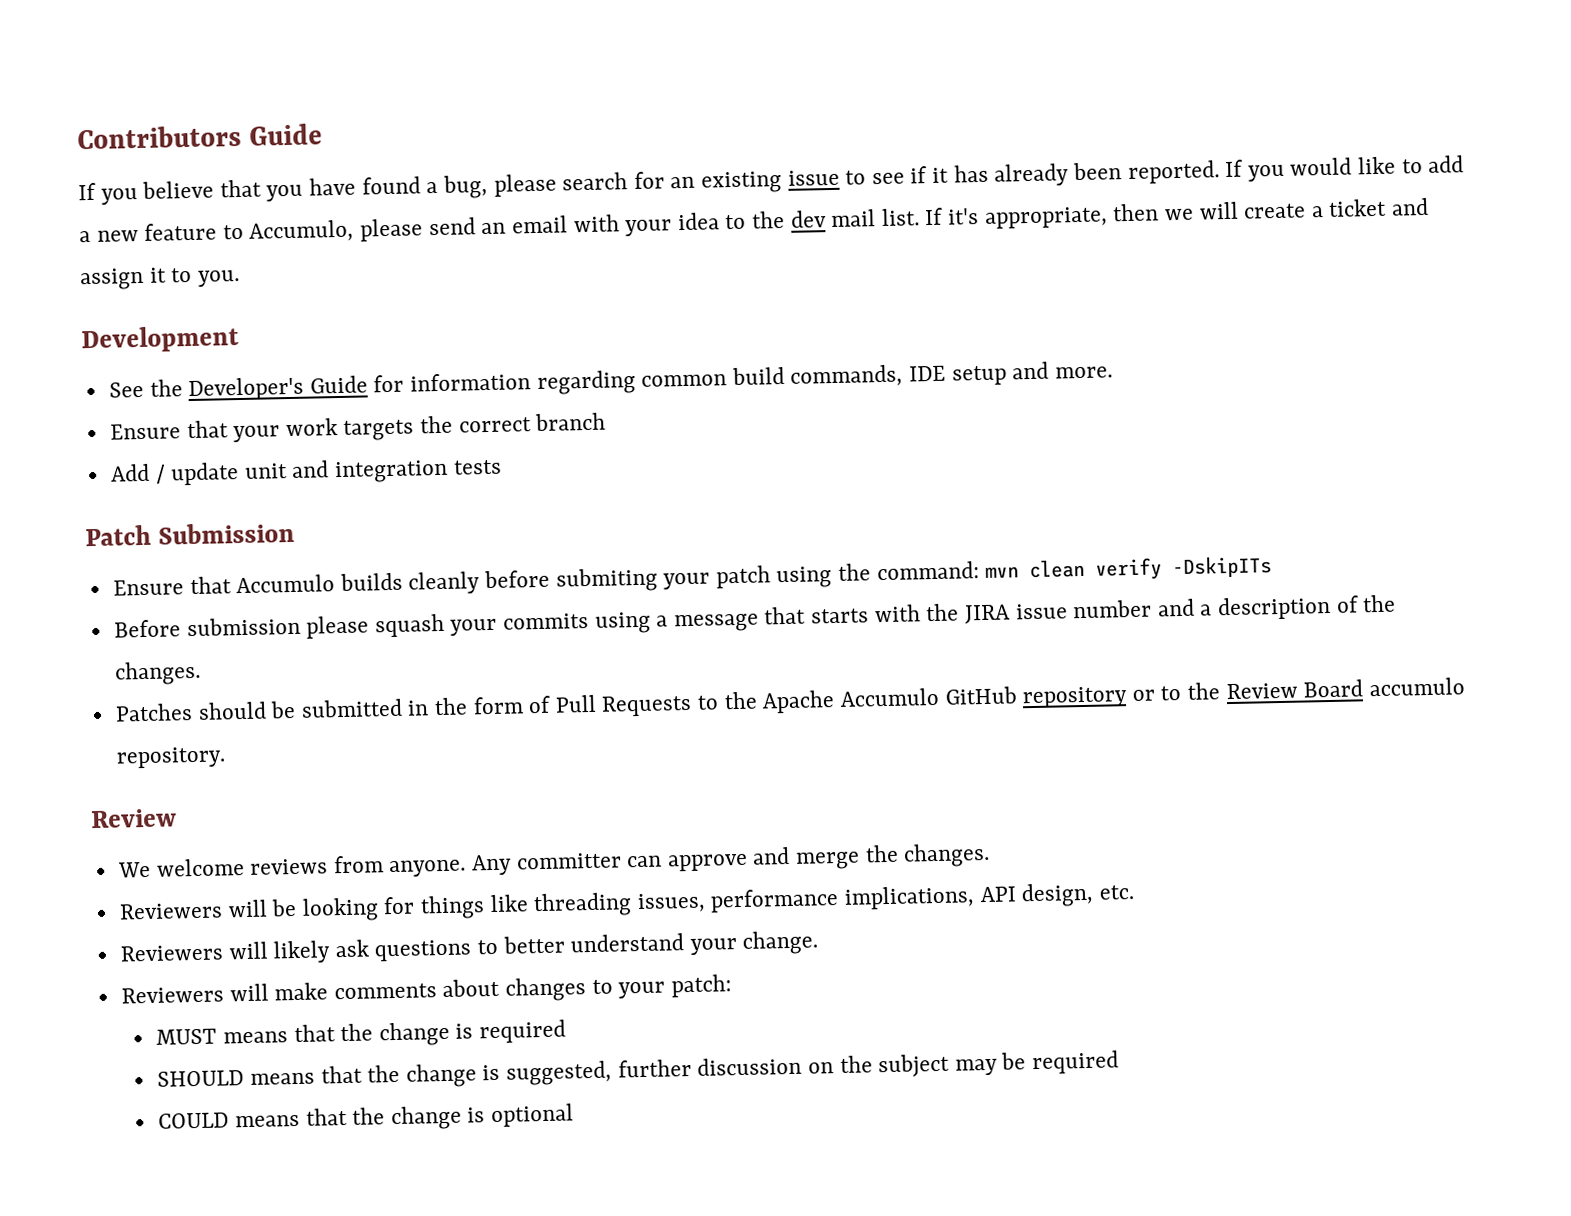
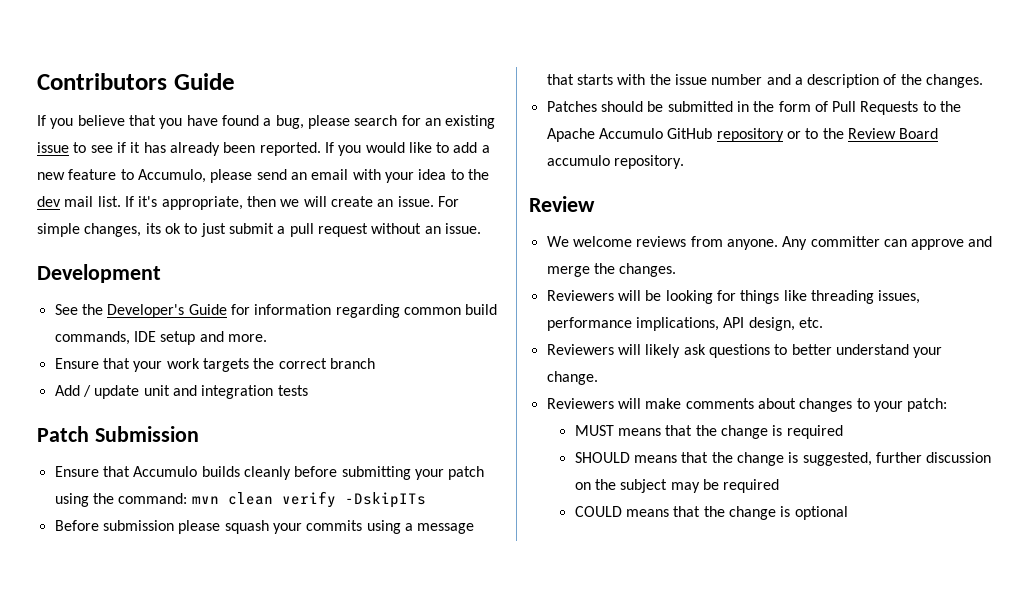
- If it's appropriate, then we will create a ticket and assign it to you.
+ If it's appropriate, then we will create an issue. For simple changes, its ok to just submit a pull request without an issue.
- Ensure that Accumulo builds cleanly before submiting your patch using the command: mvn clean verify -DskipITs
+ Ensure that Accumulo builds cleanly before submitting your patch using the command: mvn clean verify -DskipITs
- Before submission please squash your commits using a message that starts with the JIRA issue number and a description of the changes.
+ Before submission please squash your commits using a message that starts with the issue number and a description of the changes.

